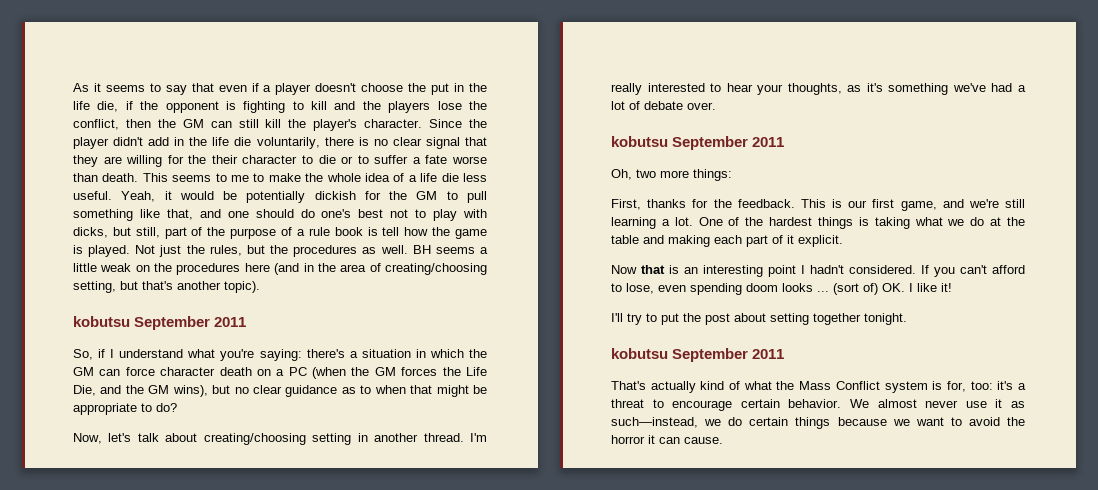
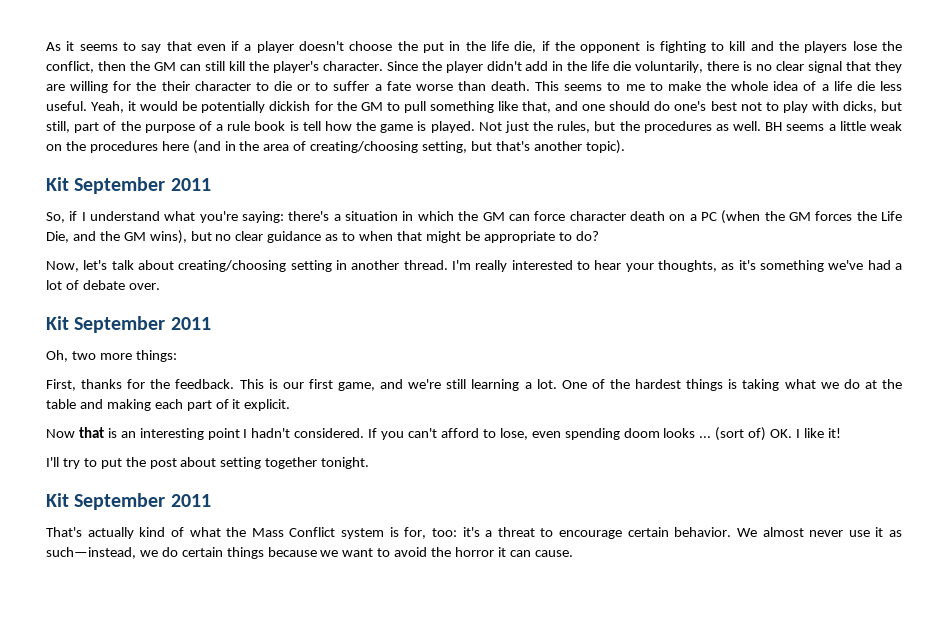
  BH seems a little weak on the procedures here (and in the area of creating/choosing setting, but that's another topic).
- kobutsu September 2011
+ Kit September 2011
  I'm really interested to hear your thoughts, as it's something we've had a lot of debate over.
- kobutsu September 2011
+ Kit September 2011
  I'll try to put the post about setting together tonight.
- kobutsu September 2011
+ Kit September 2011

